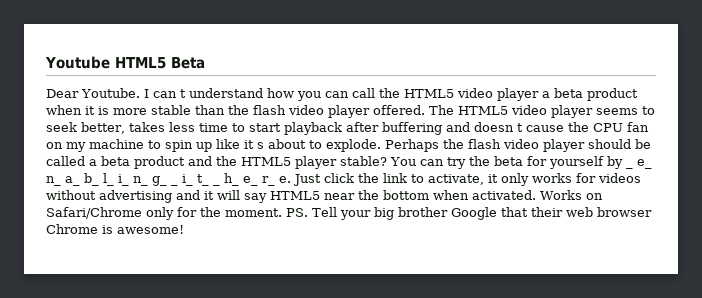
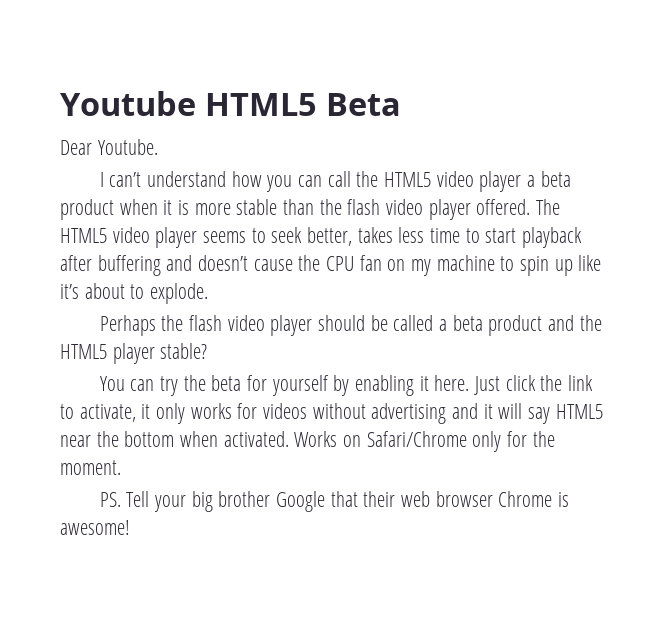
- Dear Youtube. I can t understand how you can call the HTML5 video player a beta product when it is more stable than the flash video player offered.
+ Dear Youtube.
+ I can’t understand how you can call the HTML5 video player a beta product when it is more stable than the flash video player offered.
- The HTML5 video player seems to seek better, takes less time to start playback after buffering and doesn t cause the CPU fan on my machine to spin up like it s about to explode. Perhaps the flash video player should be called a beta product and the HTML5 player stable? You can try the beta for yourself by _ e_ n_ a_ b_ l_ i_ n_ g_ _ i_ t_ _ h_ e_ r_ e.
+ The HTML5 video player seems to seek better, takes less time to start playback after buffering and doesn’t cause the CPU fan on my machine to spin up like it’s about to explode.
+ Perhaps the flash video player should be called a beta product and the HTML5 player stable?
+ You can try the beta for yourself by enabling it here.
- Works on Safari/Chrome only for the moment. PS. Tell your big brother Google that their web browser Chrome is awesome!
+ Works on Safari/Chrome only for the moment.
+ PS. Tell your big brother Google that their web browser Chrome is awesome!

